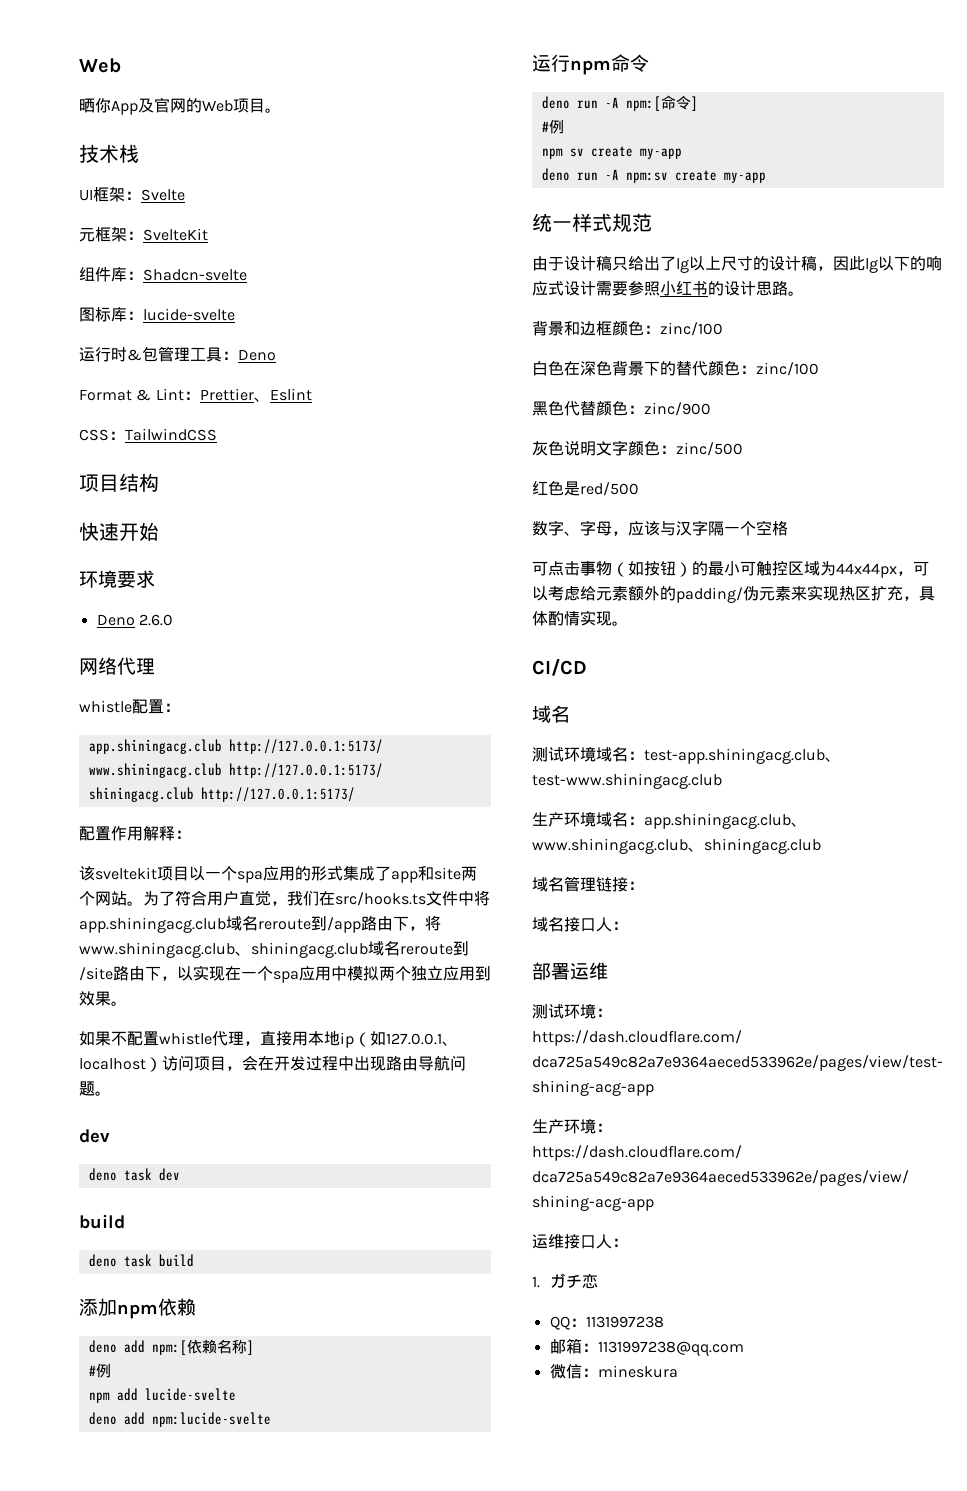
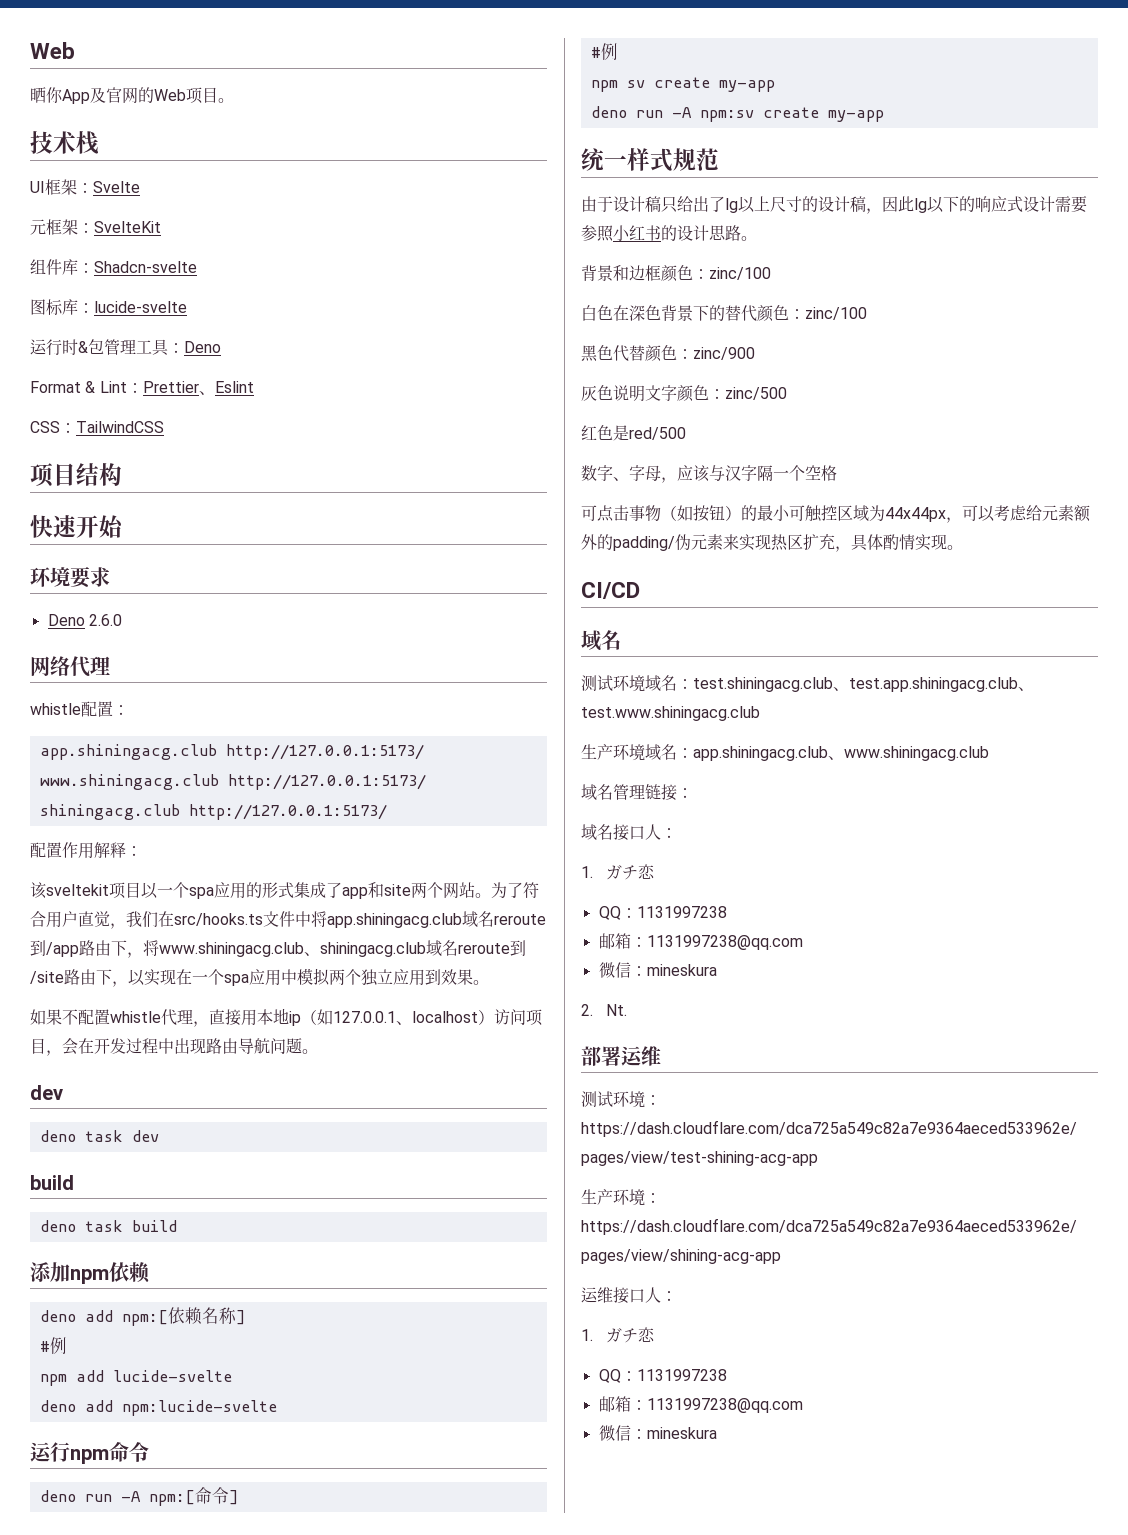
- 测试环境域名：test-app.shiningacg.club、test-www.shiningacg.club
+ 测试环境域名：test.shiningacg.club、test.app.shiningacg.club、test.www.shiningacg.club
- 生产环境域名：app.shiningacg.club、www.shiningacg.club、shiningacg.club
+ 生产环境域名：app.shiningacg.club、www.shiningacg.club
  域名接口人：
+ 1.ガチ恋
+ QQ：1131997238
+ 邮箱：1131997238@qq.com
+ 微信：mineskura
+ 2. Nt.

